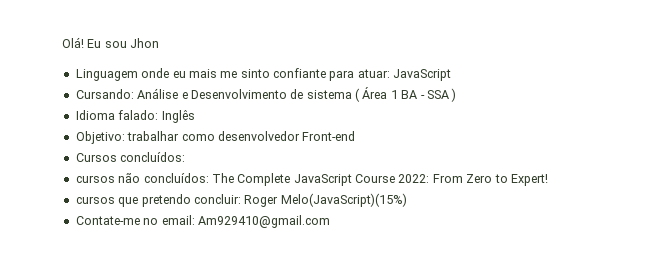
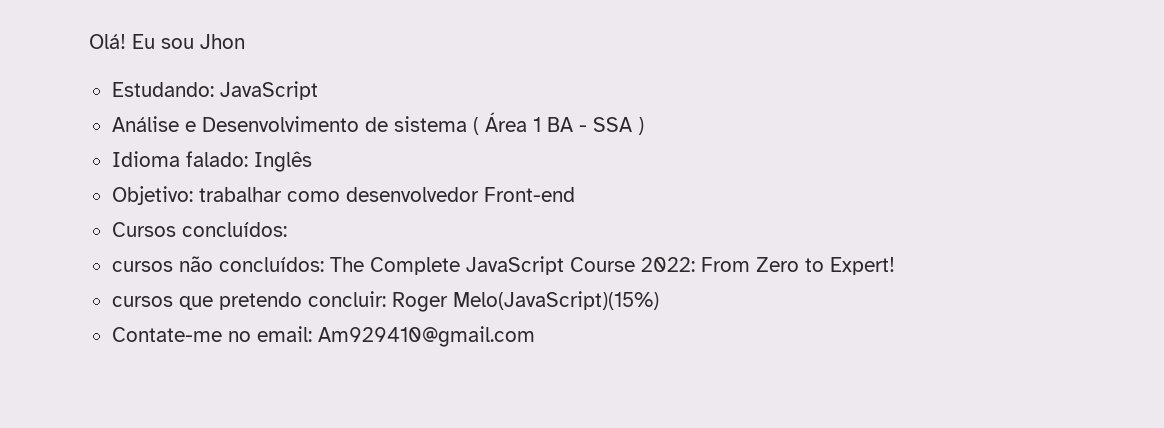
- Linguagem onde eu mais me sinto confiante para atuar: JavaScript
+ Estudando: JavaScript
- Cursando: Análise e Desenvolvimento de sistema ( Área 1 BA - SSA )
+ Análise e Desenvolvimento de sistema ( Área 1 BA - SSA )

